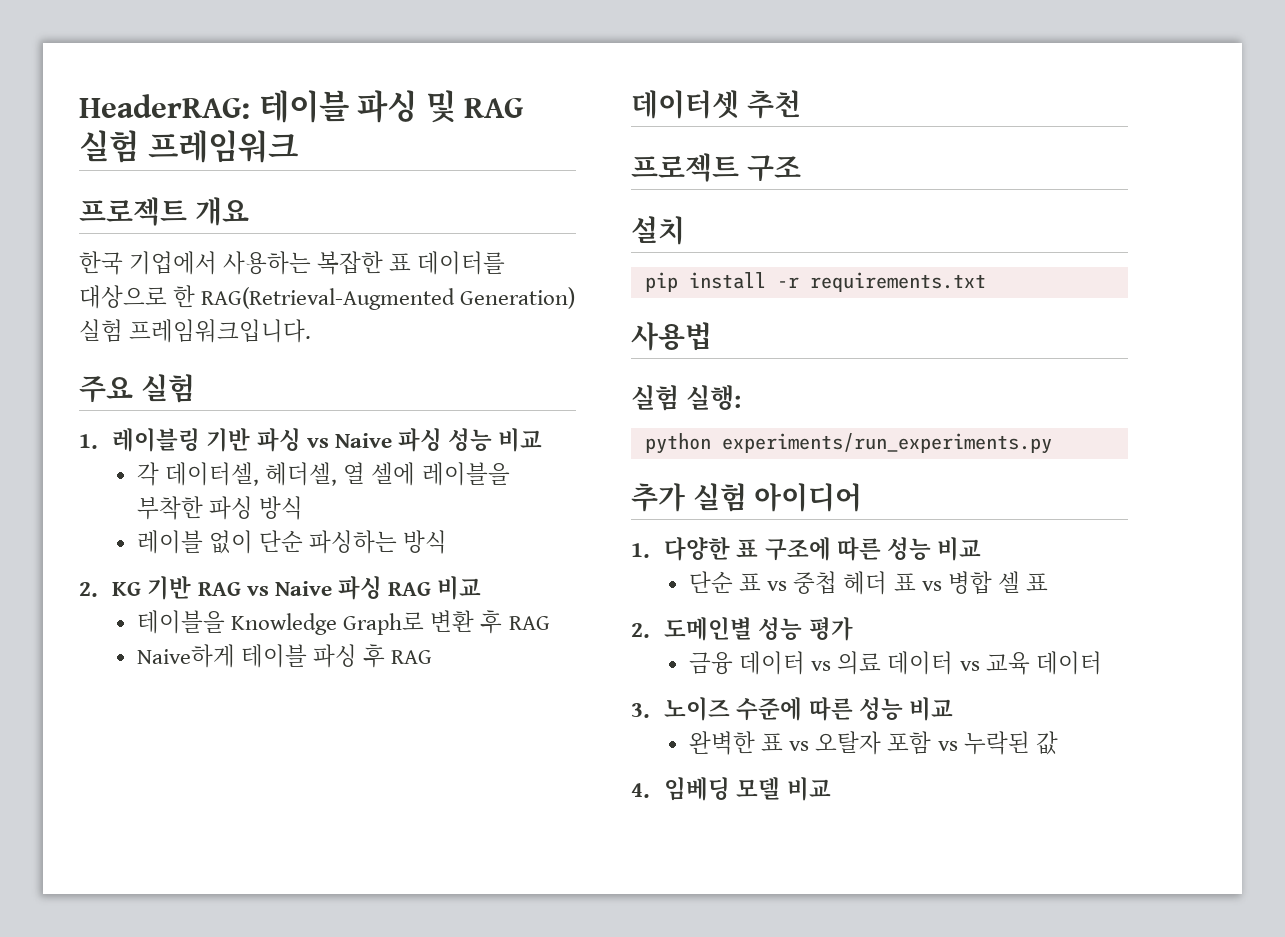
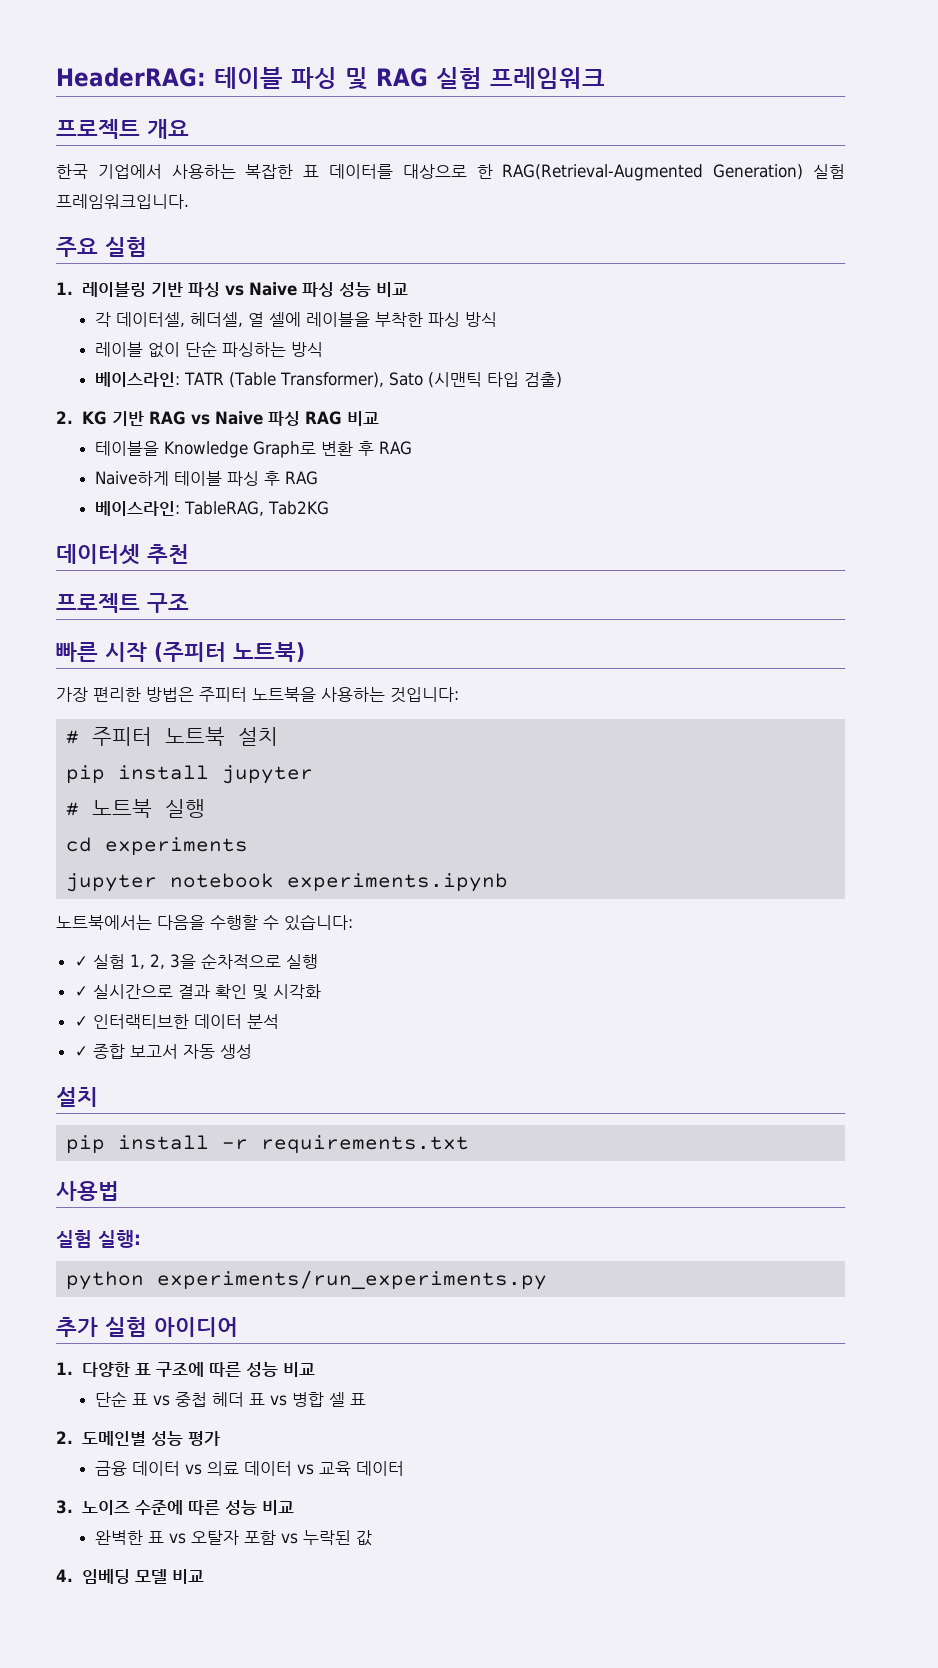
+ 베이스라인: TATR (Table Transformer), Sato (시맨틱 타입 검출)
+ 베이스라인: TableRAG, Tab2KG
+ 빠른 시작 (주피터 노트북)
+ 가장 편리한 방법은 주피터 노트북을 사용하는 것입니다:
+ # 주피터 노트북 설치
+ pip install jupyter
+ # 노트북 실행
+ cd experiments
+ jupyter notebook experiments.ipynb
+ 노트북에서는 다음을 수행할 수 있습니다:
+ ✓ 실험 1, 2, 3을 순차적으로 실행
+ ✓ 실시간으로 결과 확인 및 시각화
+ ✓ 인터랙티브한 데이터 분석
+ ✓ 종합 보고서 자동 생성

